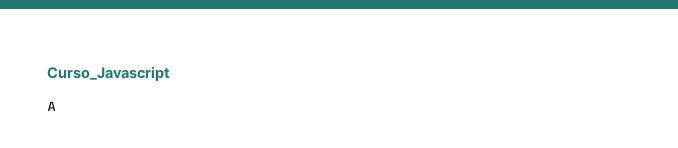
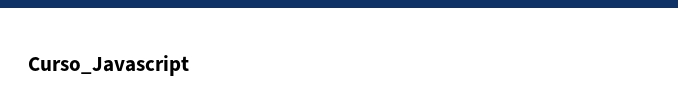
- A

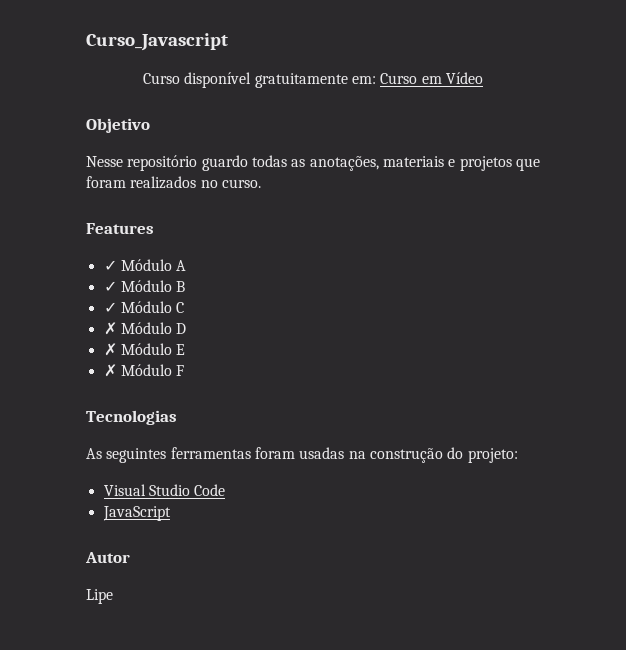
+ Curso disponível gratuitamente em: Curso em Vídeo
+ Objetivo
+ Nesse repositório guardo todas as anotações, materiais e projetos que foram realizados no curso.
+ Features
+ ✓ Módulo A
+ ✓ Módulo B
+ ✓ Módulo C
+ ✗ Módulo D
+ ✗ Módulo E
+ ✗ Módulo F
+ Tecnologias
+ As seguintes ferramentas foram usadas na construção do projeto:
+ Visual Studio Code
+ JavaScript
+ Autor
+ Lipe

